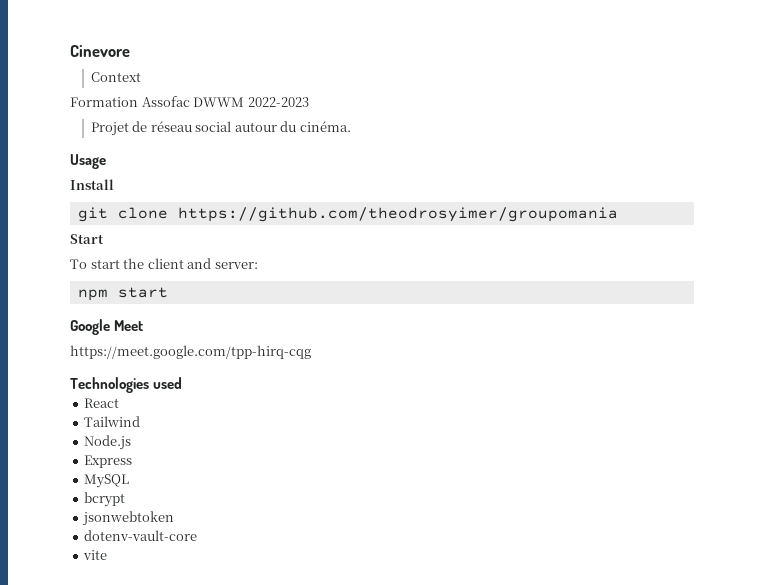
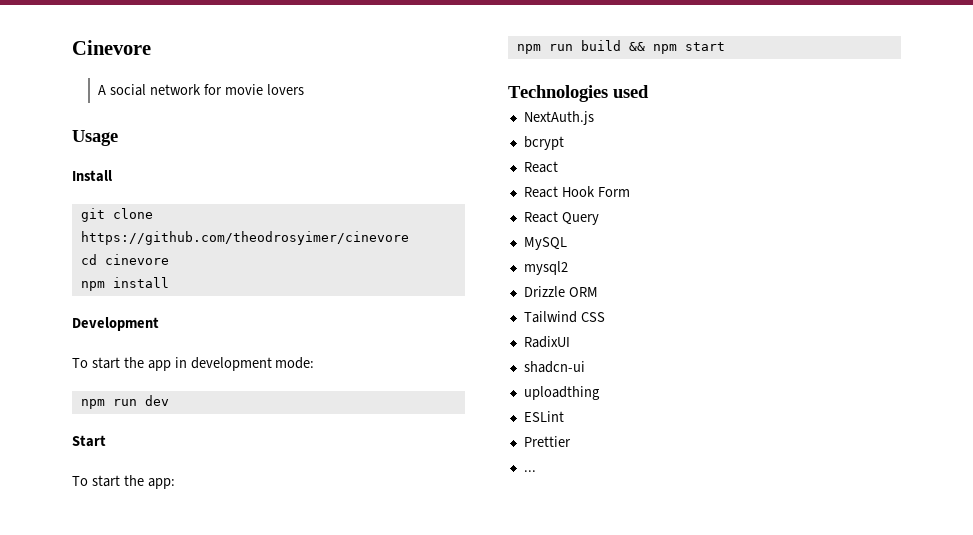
- Context
- Formation Assofac DWWM 2022-2023
- Projet de réseau social autour du cinéma.
+ A social network for movie lovers
  Usage
  Install
- git clone https://github.com/theodrosyimer/groupomania
+ git clone https://github.com/theodrosyimer/cinevore
+ cd cinevore
+ npm install
+ Development
+ To start the app in development mode:
+ npm run dev
  Start
- To start the client and server:
- npm start
- Google Meet
- https://meet.google.com/tpp-hirq-cqg
+ To start the app:
+ npm run build && npm start
+ NextAuth.js
+ bcrypt
- Tailwind
- Node.js
- Express
+ React Hook Form
+ React Query
  MySQL
- bcrypt
- jsonwebtoken
- dotenv-vault-core
- vite
+ mysql2
+ Drizzle ORM
+ Tailwind CSS
+ RadixUI
+ shadcn-ui
+ uploadthing
+ ESLint
+ Prettier
+ ...

